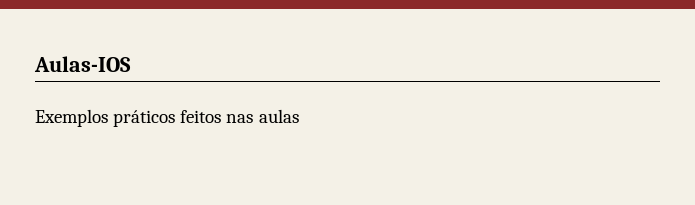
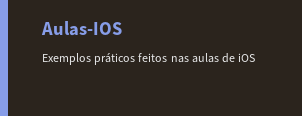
- Exemplos práticos feitos nas aulas
+ Exemplos práticos feitos nas aulas de iOS

